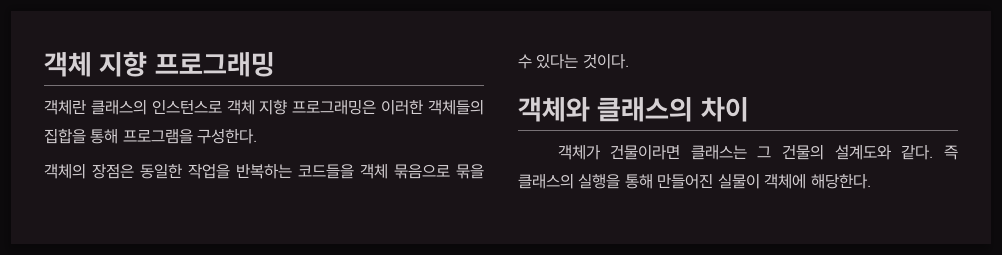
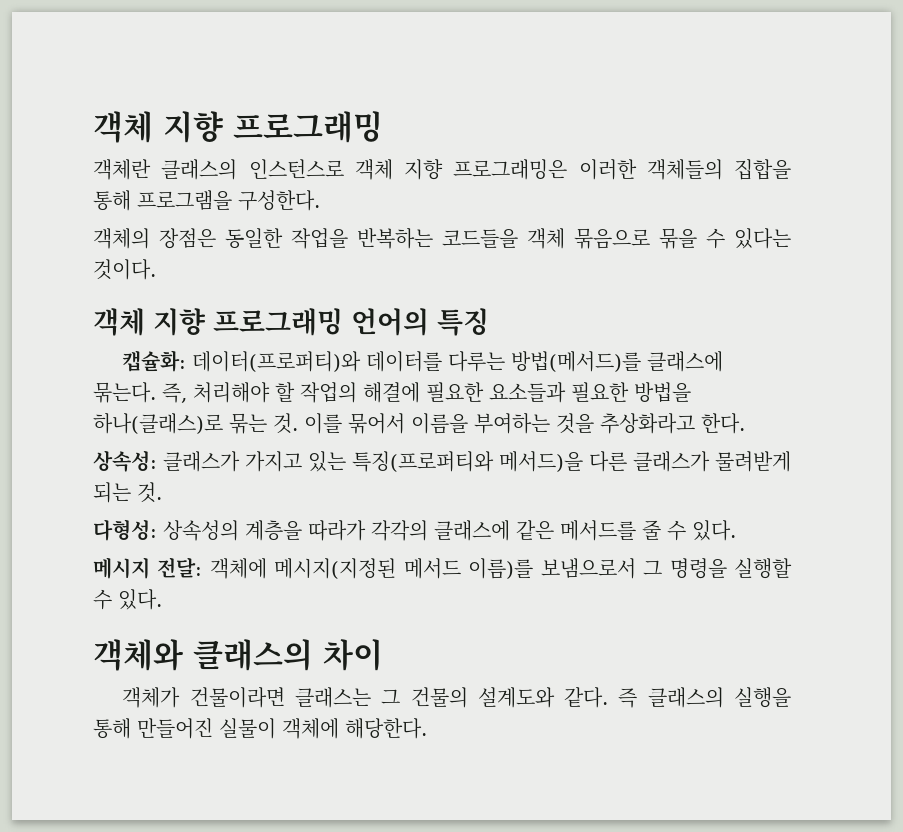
+ 객체 지향 프로그래밍 언어의 특징
+ 캡슐화: 데이터(프로퍼티)와 데이터를 다루는 방법(메서드)를 클래스에 묶는다. 즉, 처리해야 할 작업의 해결에 필요한 요소들과 필요한 방법을 하나(클래스)로 묶는 것. 이를 묶어서 이름을 부여하는 것을 추상화라고 한다.
+ 상속성: 클래스가 가지고 있는 특징(프로퍼티와 메서드)을 다른 클래스가 물려받게 되는 것.
+ 다형성: 상속성의 계층을 따라가 각각의 클래스에 같은 메서드를 줄 수 있다.
+ 메시지 전달: 객체에 메시지(지정된 메서드 이름)를 보냄으로서 그 명령을 실행할 수 있다.

